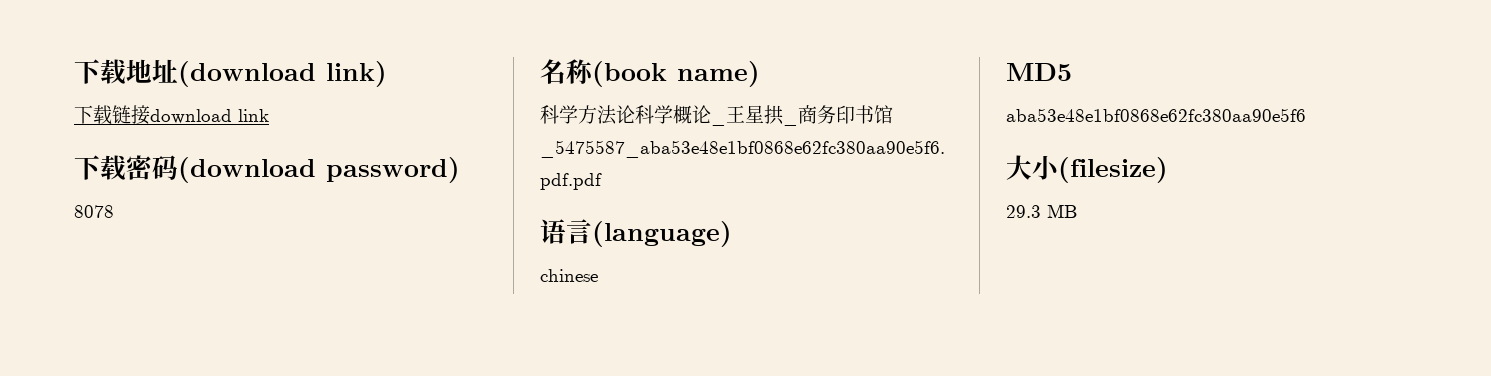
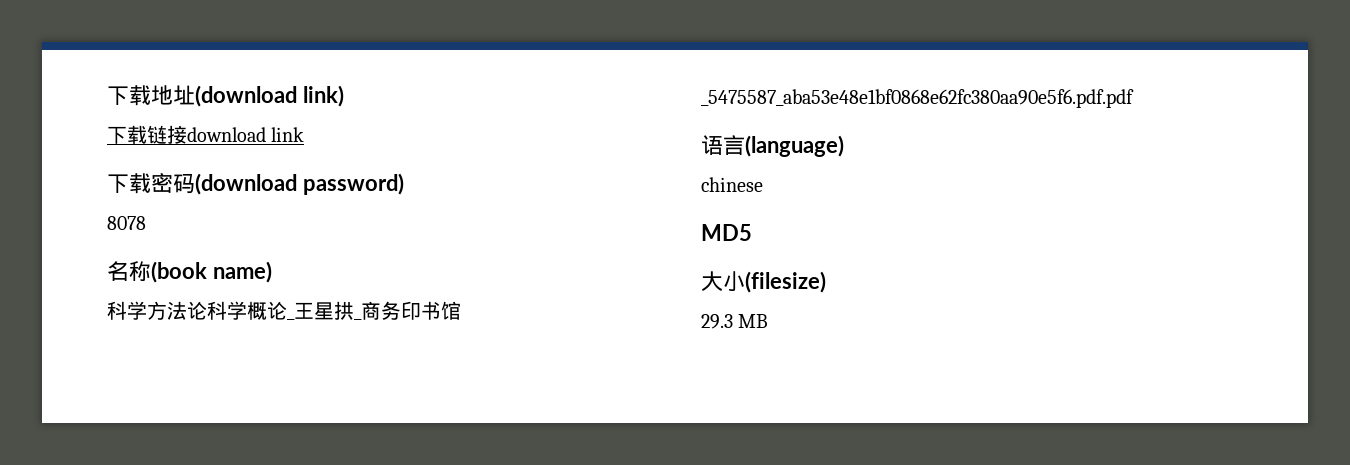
- aba53e48e1bf0868e62fc380aa90e5f6

